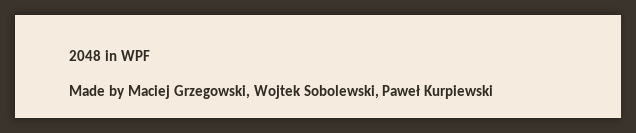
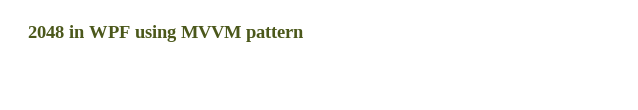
- 2048 in WPF
- Made by Maciej Grzegowski, Wojtek Sobolewski, Paweł Kurpiewski
+ 2048 in WPF using MVVM pattern

